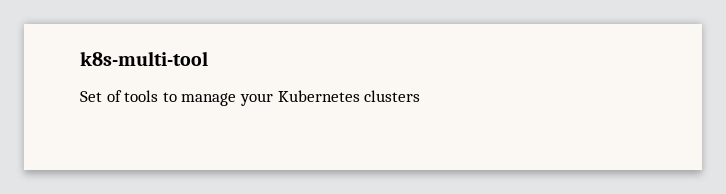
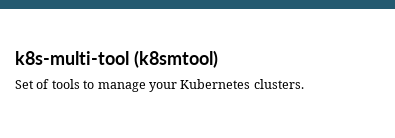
- k8s-multi-tool
+ k8s-multi-tool (k8smtool)
- Set of tools to manage your Kubernetes clusters
+ Set of tools to manage your Kubernetes clusters.

